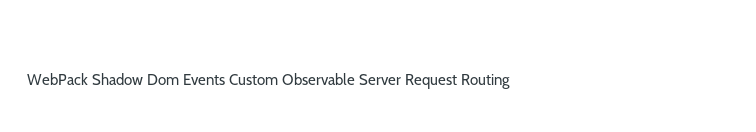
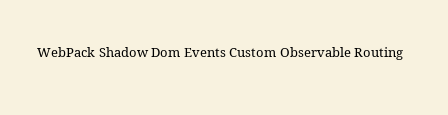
- WebPack Shadow Dom Events Custom Observable Server Request Routing
+ WebPack Shadow Dom Events Custom Observable Routing

